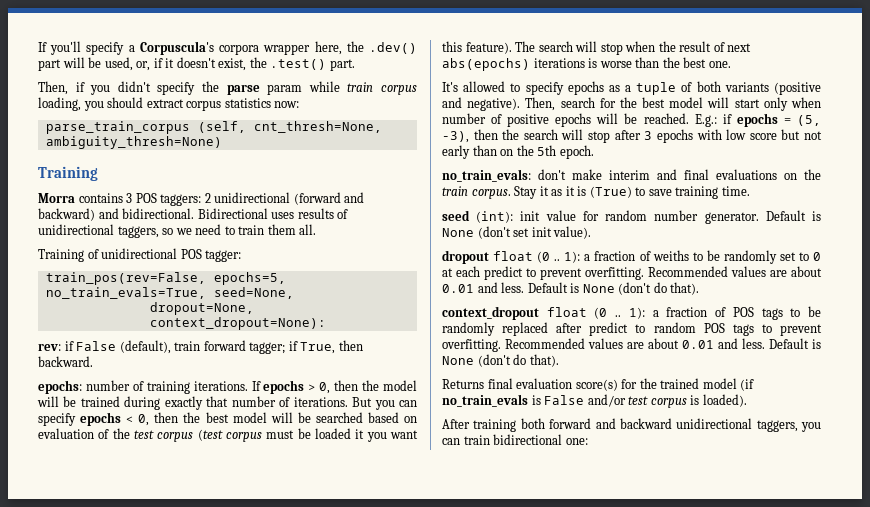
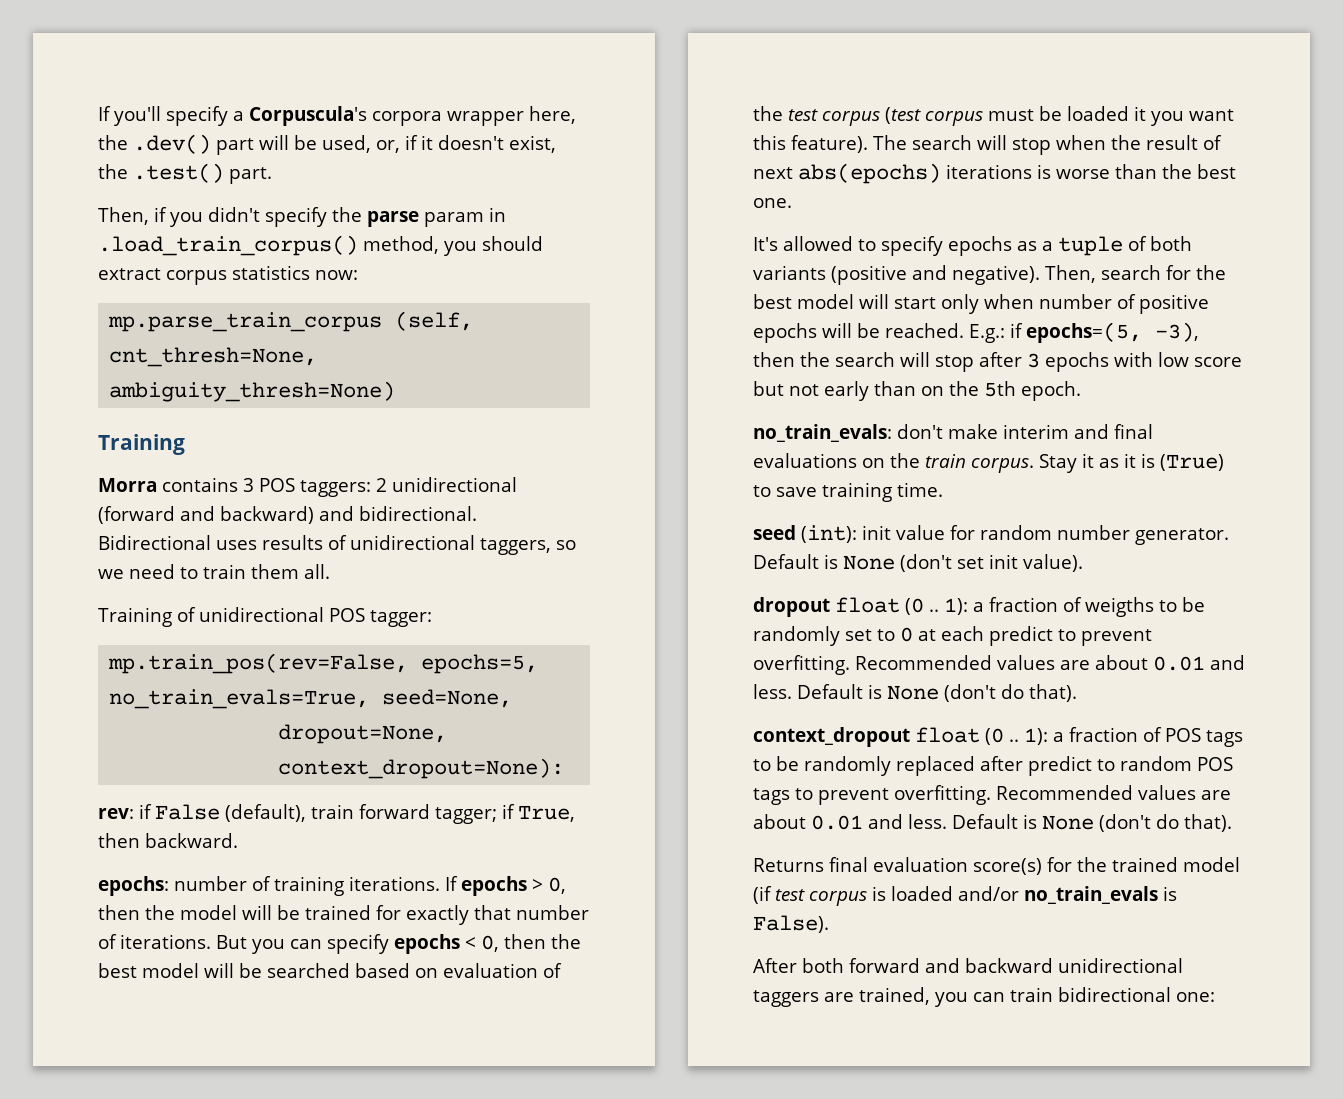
- Then, if you didn't specify the parse param while train corpus loading, you should extract corpus statistics now:
+ Then, if you didn't specify the parse param in .load_train_corpus() method, you should extract corpus statistics now:
- parse_train_corpus (self, cnt_thresh=None, ambiguity_thresh=None)
+ mp.parse_train_corpus (self, cnt_thresh=None, ambiguity_thresh=None)
- train_pos(rev=False, epochs=5, no_train_evals=True, seed=None,
+ mp.train_pos(rev=False, epochs=5, no_train_evals=True, seed=None,
- If epochs > 0, then the model will be trained during exactly that number of iterations.
+ If epochs > 0, then the model will be trained for exactly that number of iterations.
- E.g.: if epochs = (5, -3), then the search will stop after 3 epochs with low score but not early than on the 5th epoch.
+ E.g.: if epochs=(5, -3), then the search will stop after 3 epochs with low score but not early than on the 5th epoch.
- 1): a fraction of weiths to be randomly set to 0 at each predict to prevent overfitting.
+ 1): a fraction of weigths to be randomly set to 0 at each predict to prevent overfitting.
- Returns final evaluation score(s) for the trained model (if no_train_evals is False and/or test corpus is loaded).
+ Returns final evaluation score(s) for the trained model (if test corpus is loaded and/or no_train_evals is False).
- After training both forward and backward unidirectional taggers, you can train bidirectional one:
+ After both forward and backward unidirectional taggers are trained, you can train bidirectional one:

